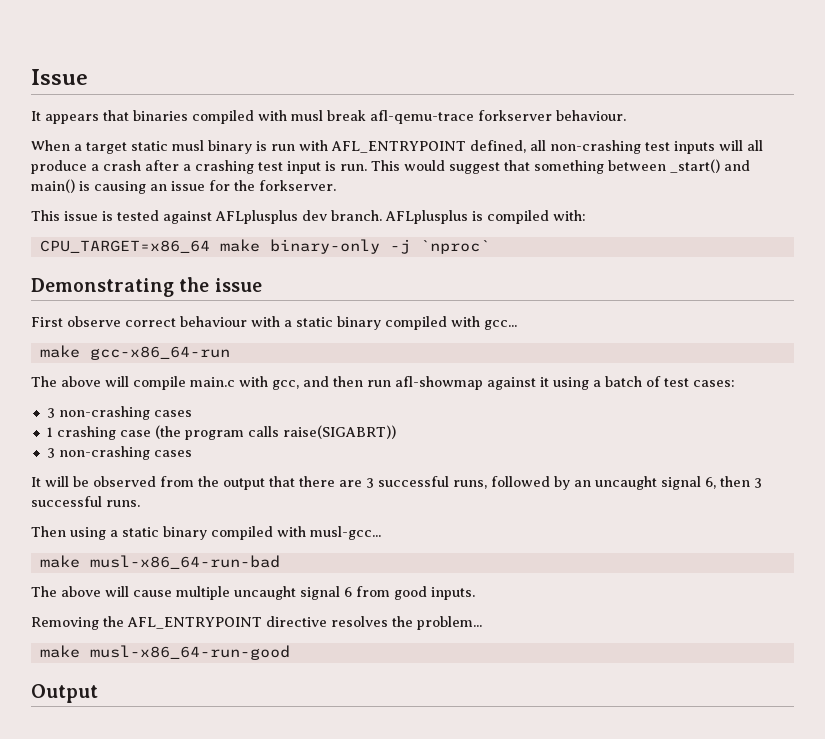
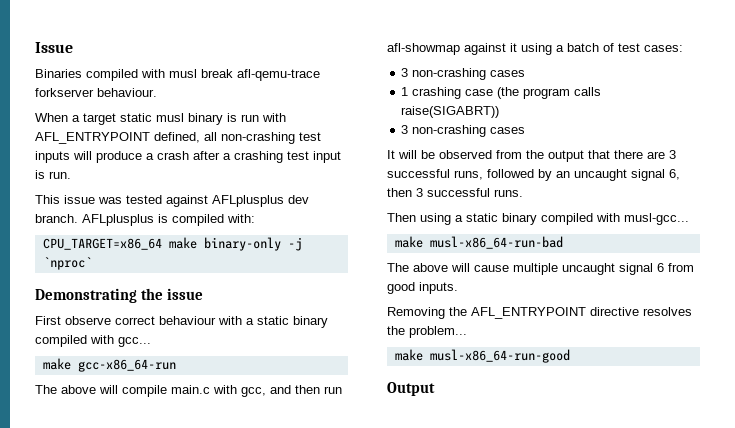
- It appears that binaries compiled with musl break afl-qemu-trace forkserver behaviour.
+ Binaries compiled with musl break afl-qemu-trace forkserver behaviour.
- When a target static musl binary is run with AFL_ENTRYPOINT defined, all non-crashing test inputs will all produce a crash after a crashing test input is run. This would suggest that something between _start() and main() is causing an issue for the forkserver.
+ When a target static musl binary is run with AFL_ENTRYPOINT defined, all non-crashing test inputs will produce a crash after a crashing test input is run.
- This issue is tested against AFLplusplus dev branch.
+ This issue was tested against AFLplusplus dev branch.

